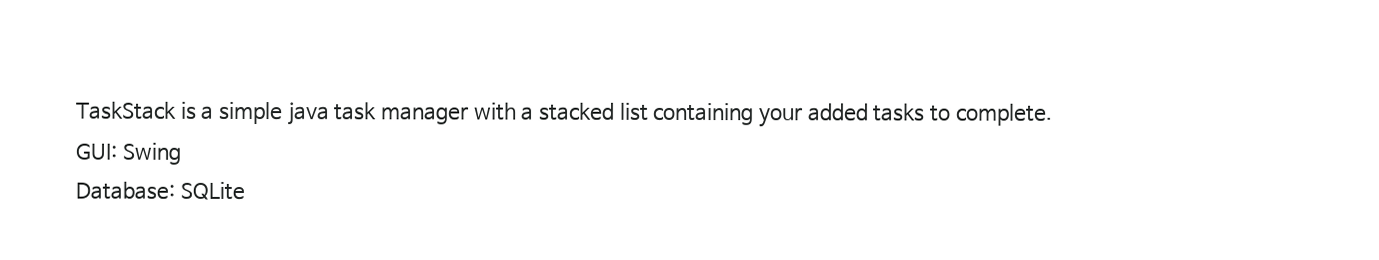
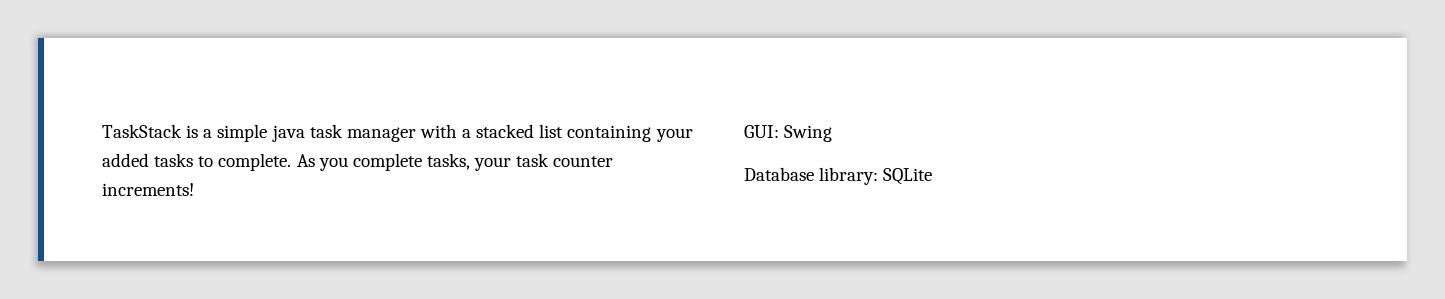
+ As you complete tasks, your task counter increments!
- Database: SQLite
+ Database library: SQLite

